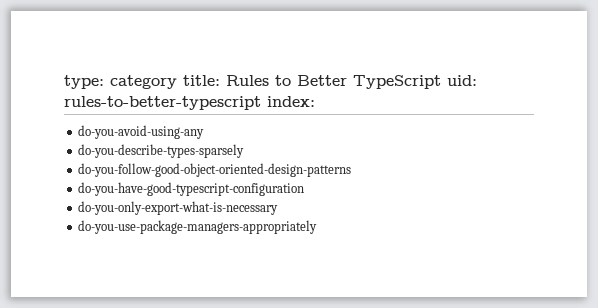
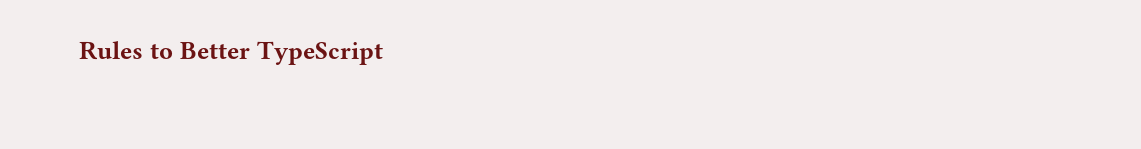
- type: category title: Rules to Better TypeScript uid: rules-to-better-typescript index:
- do-you-avoid-using-any
- do-you-describe-types-sparsely
- do-you-follow-good-object-oriented-design-patterns
- do-you-have-good-typescript-configuration
- do-you-only-export-what-is-necessary
- do-you-use-package-managers-appropriately
+ Rules to Better TypeScript

